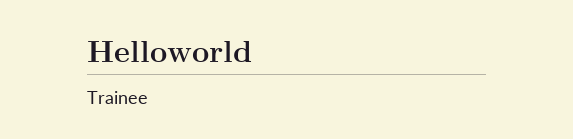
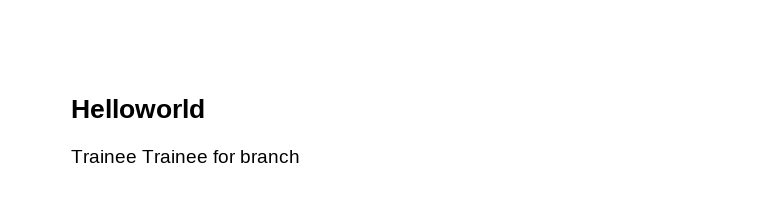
- Trainee
+ Trainee Trainee for branch

